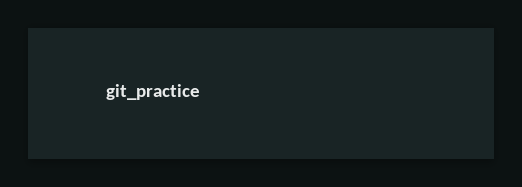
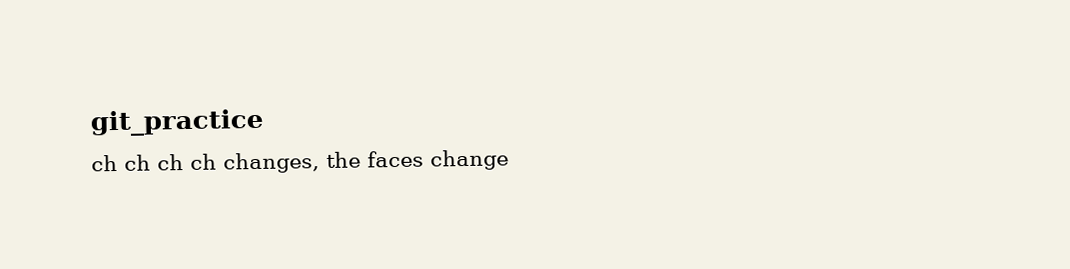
+ ch ch ch ch changes, the faces change

